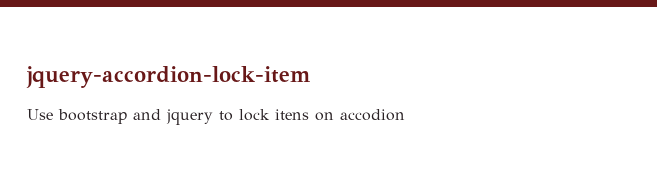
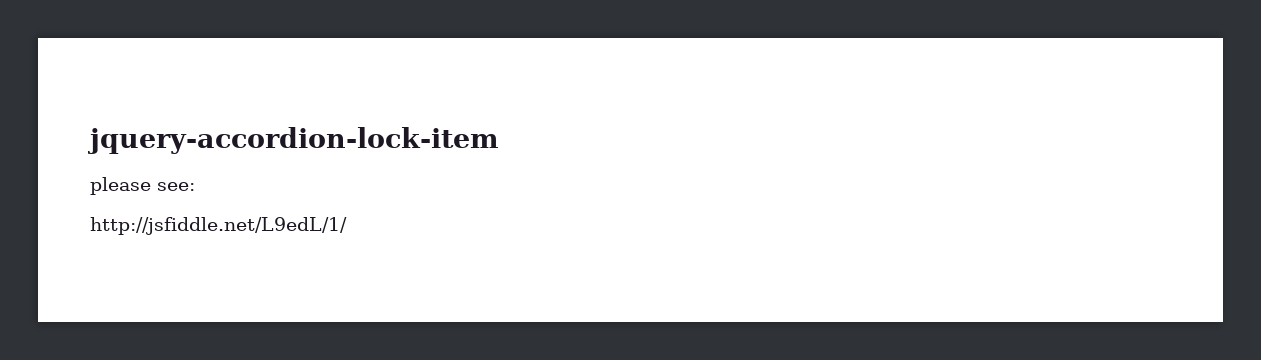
- Use bootstrap and jquery to lock itens on accodion
+ please see:
+ http://jsfiddle.net/L9edL/1/

